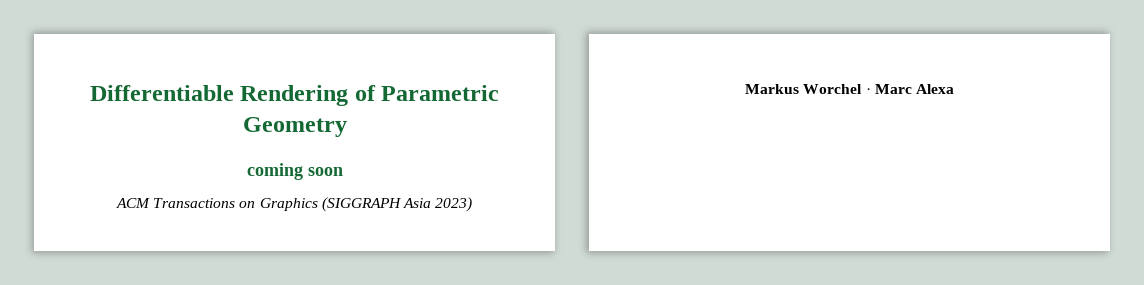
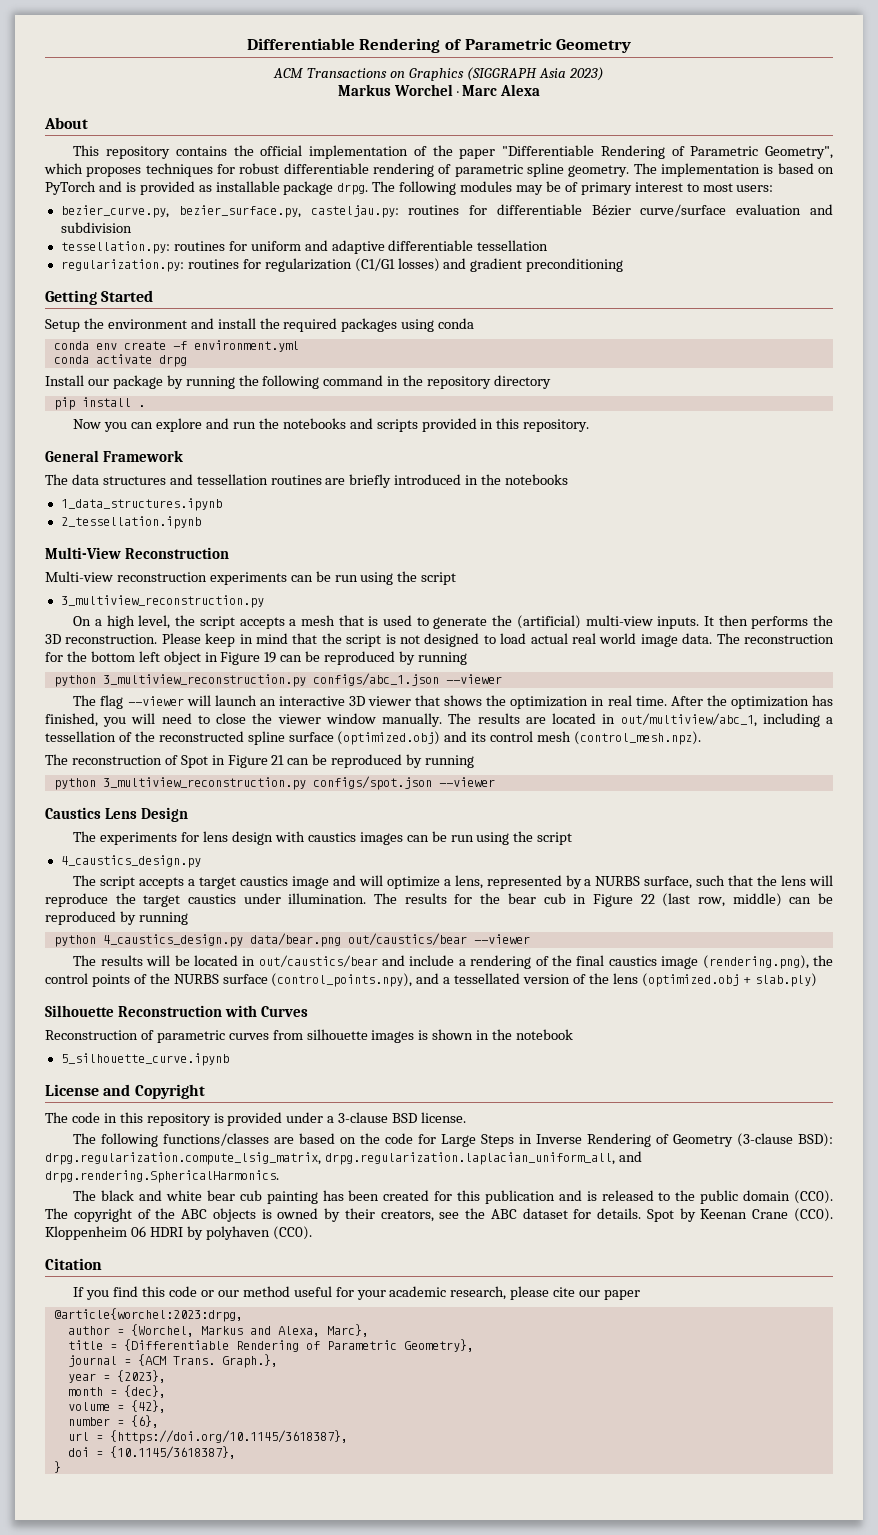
- coming soon
+ About
+ This repository contains the official implementation of the paper "Differentiable Rendering of Parametric Geometry", which proposes techniques for robust differentiable rendering of parametric spline geometry. The implementation is based on PyTorch and is provided as installable package drpg. The following modules may be of primary interest to most users:
+ bezier_curve.py, bezier_surface.py, casteljau.py: routines for differentiable Bézier curve/surface evaluation and subdivision
+ tessellation.py: routines for uniform and adaptive differentiable tessellation
+ regularization.py: routines for regularization (C1/G1 losses) and gradient preconditioning
+ Getting Started
+ Setup the environment and install the required packages using conda
+ conda env create -f environment.yml
+ conda activate drpg
+ Install our package by running the following command in the repository directory
+ pip install .
+ Now you can explore and run the notebooks and scripts provided in this repository.
+ General Framework
+ The data structures and tessellation routines are briefly introduced in the notebooks
+ 1_data_structures.ipynb
+ 2_tessellation.ipynb
+ Multi-View Reconstruction
+ Multi-view reconstruction experiments can be run using the script
+ 3_multiview_reconstruction.py
+ On a high level, the script accepts a mesh that is used to generate the (artificial) multi-view inputs. It then performs the 3D reconstruction. Please keep in mind that the script is not designed to load actual real world image data. The reconstruction for the bottom left object in Figure 19 can be reproduced by running
+ python 3_multiview_reconstruction.py configs/abc_1.json --viewer
+ The flag --viewer will launch an interactive 3D viewer that shows the optimization in real time. After the optimization has finished, you will need to close the viewer window manually. The results are located in out/multiview/abc_1, including a tessellation of the reconstructed spline surface (optimized.obj) and its control mesh (control_mesh.npz).
+ The reconstruction of Spot in Figure 21 can be reproduced by running
+ python 3_multiview_reconstruction.py configs/spot.json --viewer
+ Caustics Lens Design
+ The experiments for lens design with caustics images can be run using the script
+ 4_caustics_design.py
+ The script accepts a target caustics image and will optimize a lens, represented by a NURBS surface, such that the lens will reproduce the target caustics under illumination. The results for the bear cub in Figure 22 (last row, middle) can be reproduced by running
+ python 4_caustics_design.py data/bear.png out/caustics/bear --viewer
+ The results will be located in out/caustics/bear and include a rendering of the final caustics image (rendering.png), the control points of the NURBS surface (control_points.npy), and a tessellated version of the lens (optimized.obj + slab.ply)
+ Silhouette Reconstruction with Curves
+ Reconstruction of parametric curves from silhouette images is shown in the notebook
+ 5_silhouette_curve.ipynb
+ License and Copyright
+ The code in this repository is provided under a 3-clause BSD license.
+ The following functions/classes are based on the code for Large Steps in Inverse Rendering of Geometry (3-clause BSD): drpg.regularization.compute_lsig_matrix, drpg.regularization.laplacian_uniform_all, and drpg.rendering.SphericalHarmonics.
+ The black and white bear cub painting has been created for this publication and is released to the public domain (CC0). The copyright of the ABC objects is owned by their creators, see the ABC dataset for details. Spot by Keenan Crane (CC0). Kloppenheim 06 HDRI by polyhaven (CC0).
+ Citation
+ If you find this code or our method useful for your academic research, please cite our paper
+ @article{worchel:2023:drpg,
+ author = {Worchel, Markus and Alexa, Marc},
+ title = {Differentiable Rendering of Parametric Geometry},
+ journal = {ACM Trans. Graph.},
+ year = {2023},
+ month = {dec},
+ volume = {42},
+ number = {6},
+ url = {https://doi.org/10.1145/3618387},
+ doi = {10.1145/3618387},
+ }

